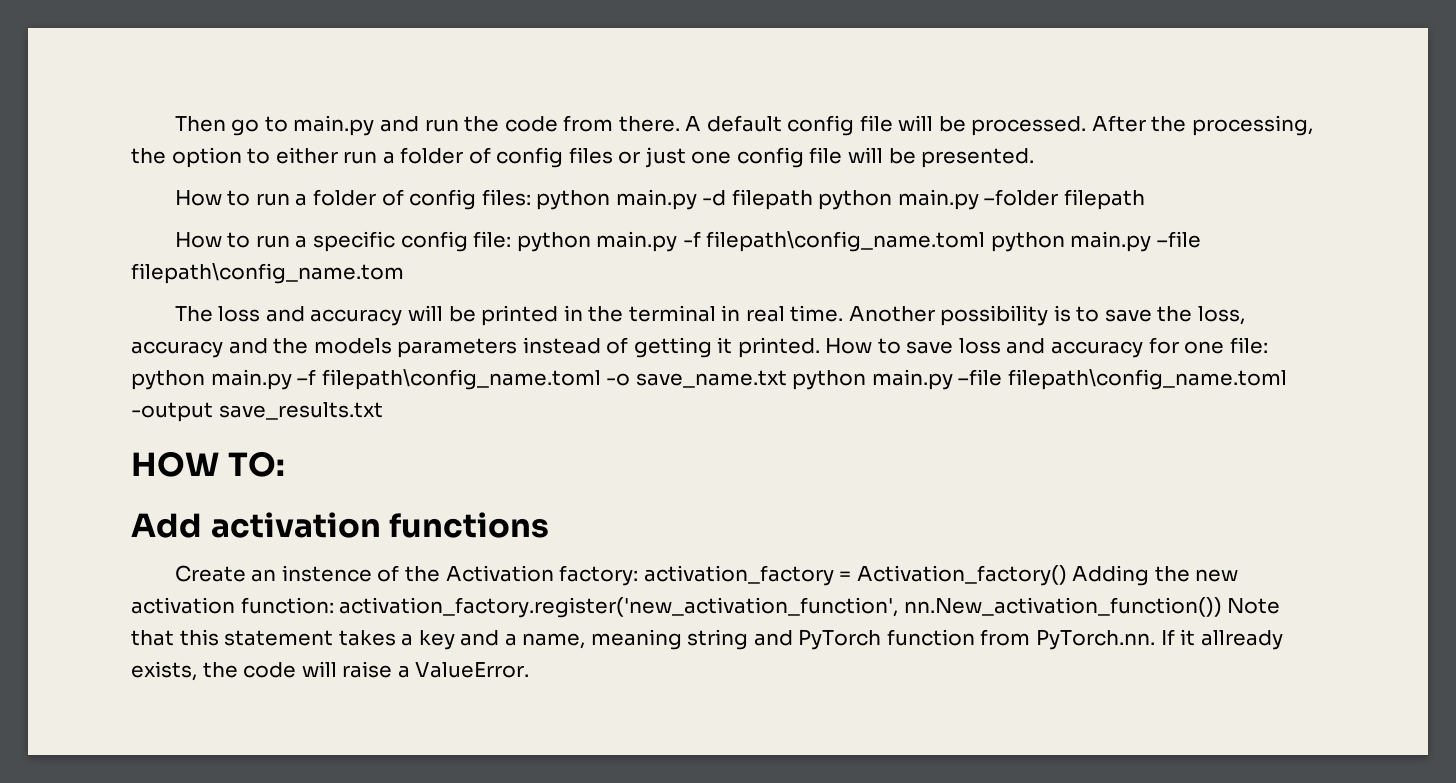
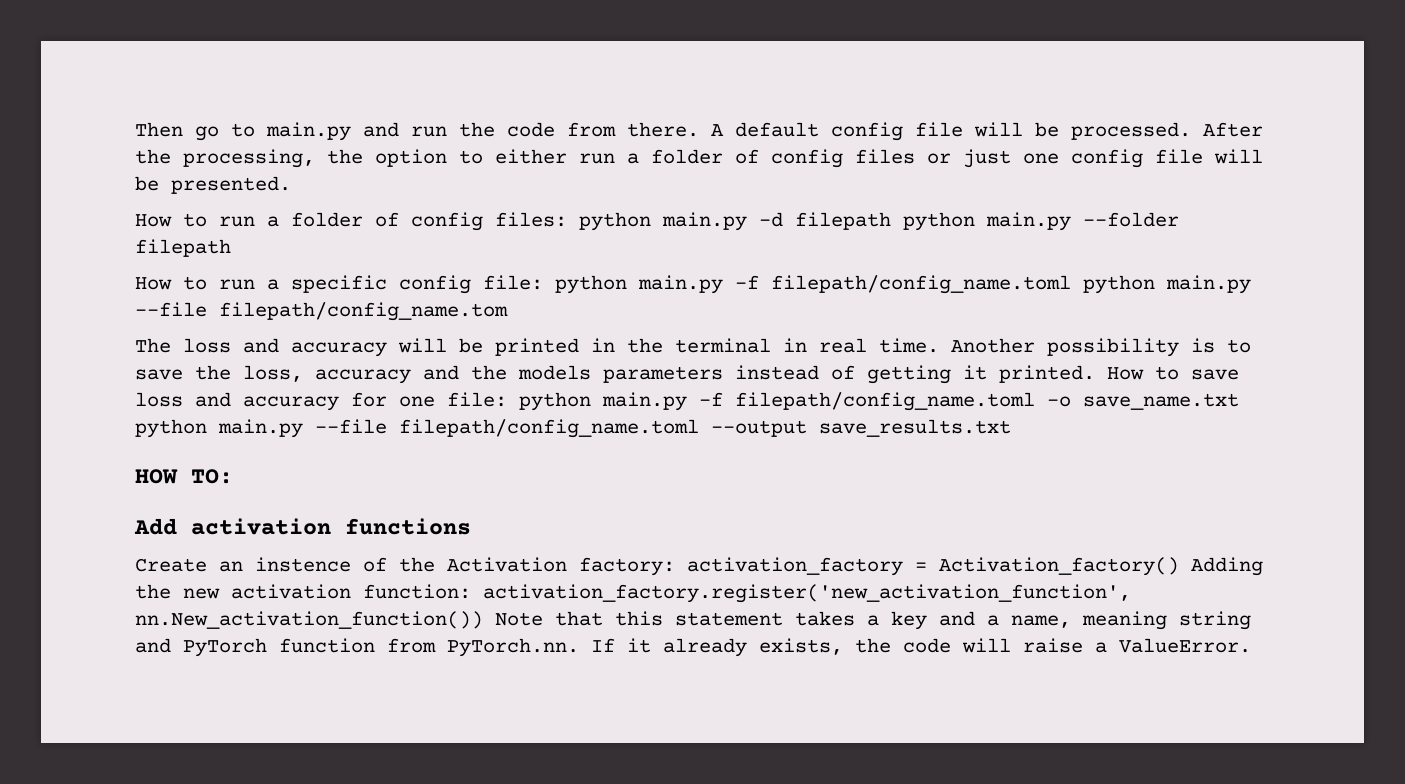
- How to run a folder of config files: python main.py -d filepath python main.py –folder filepath
+ How to run a folder of config files: python main.py -d filepath python main.py –-folder filepath
- How to run a specific config file: python main.py -f filepath\config_name.toml python main.py –file filepath\config_name.tom
+ How to run a specific config file: python main.py -f filepath/config_name.toml python main.py –-file filepath/config_name.tom
- How to save loss and accuracy for one file: python main.py –f filepath\config_name.toml -o save_name.txt python main.py –file filepath\config_name.toml -output save_results.txt
+ How to save loss and accuracy for one file: python main.py –f filepath/config_name.toml -o save_name.txt python main.py –-file filepath/config_name.toml --output save_results.txt
- Create an instence of the Activation factory: activation_factory = Activation_factory() Adding the new activation function: activation_factory.register('new_activation_function', nn.New_activation_function()) Note that this statement takes a key and a name, meaning string and PyTorch function from PyTorch.nn. If it allready exists, the code will raise a ValueError.
+ Create an instence of the Activation factory: activation_factory = Activation_factory() Adding the new activation function: activation_factory.register('new_activation_function', nn.New_activation_function()) Note that this statement takes a key and a name, meaning string and PyTorch function from PyTorch.nn. If it already exists, the code will raise a ValueError.

